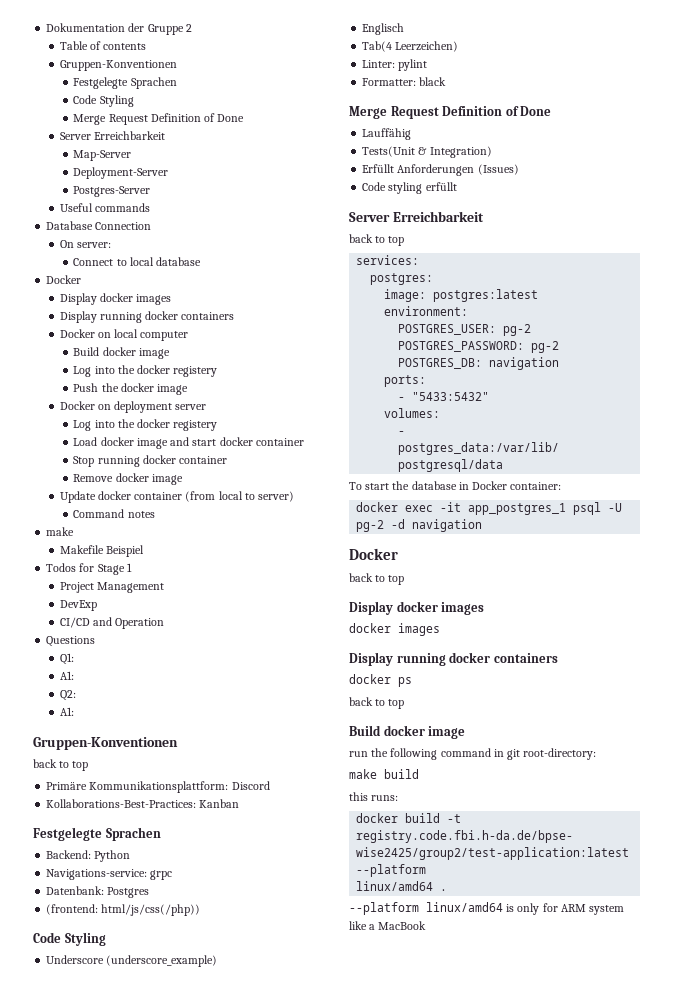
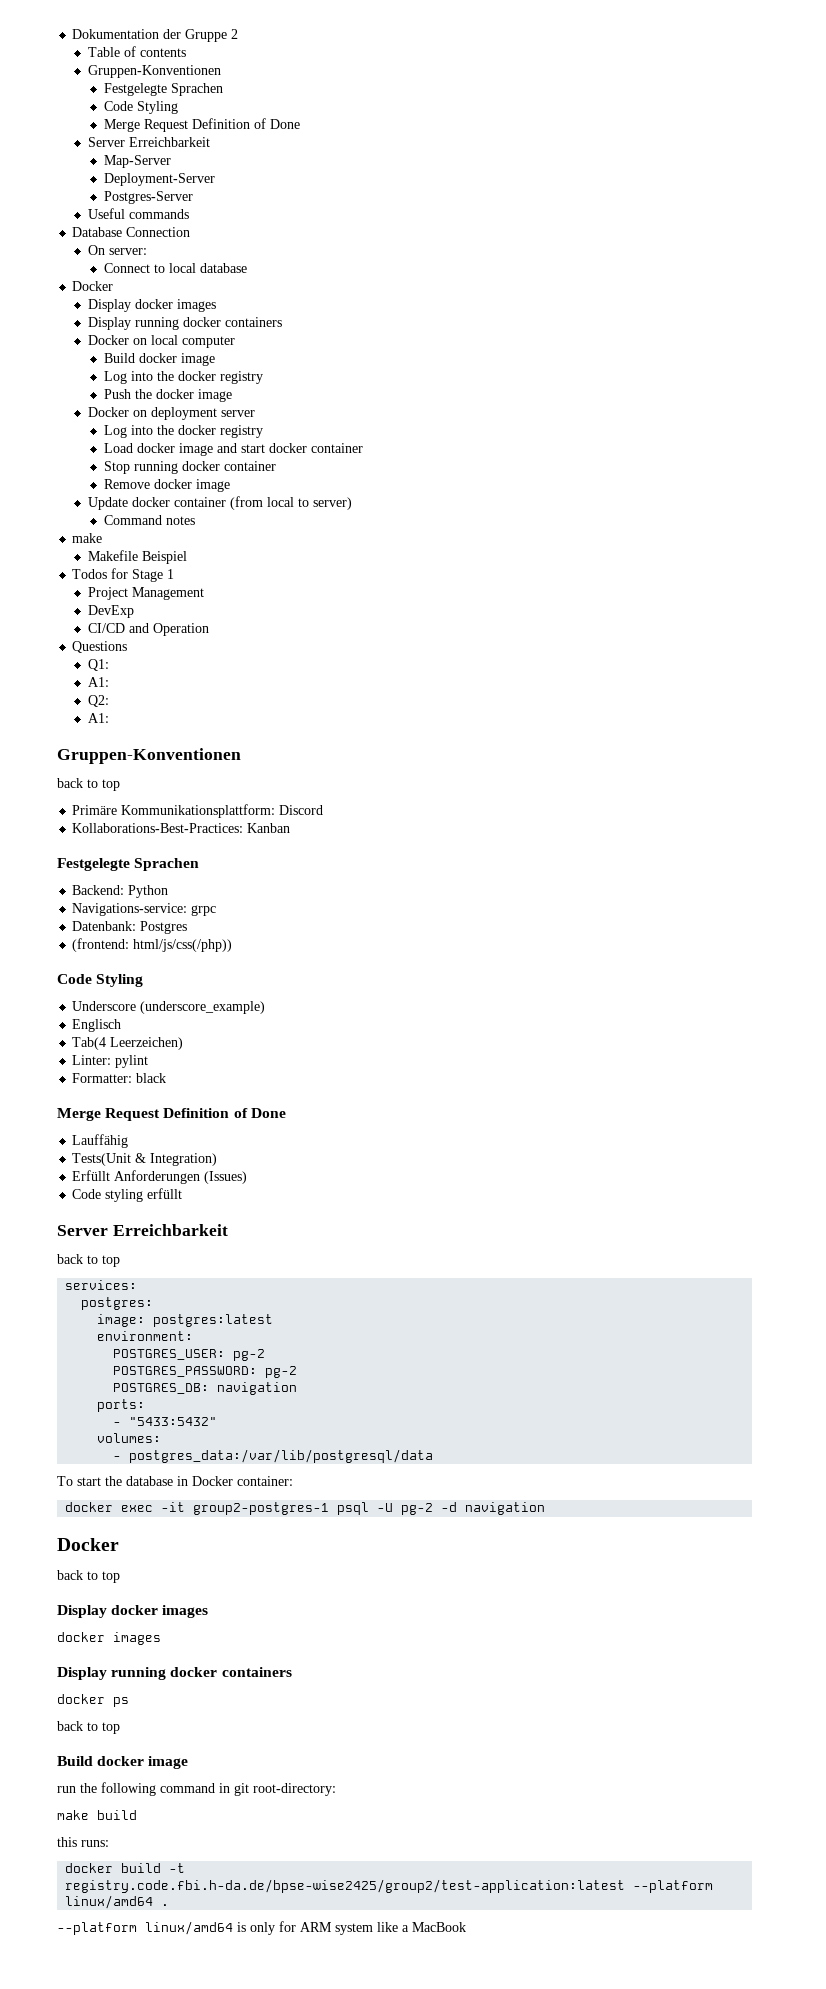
  Docker on local computer
  Build docker image
- Log into the docker registery
+ Log into the docker registry
  Docker on deployment server
- Log into the docker registery
+ Log into the docker registry
- docker exec -it app_postgres_1 psql -U pg-2 -d navigation
+ docker exec -it group2-postgres-1 psql -U pg-2 -d navigation

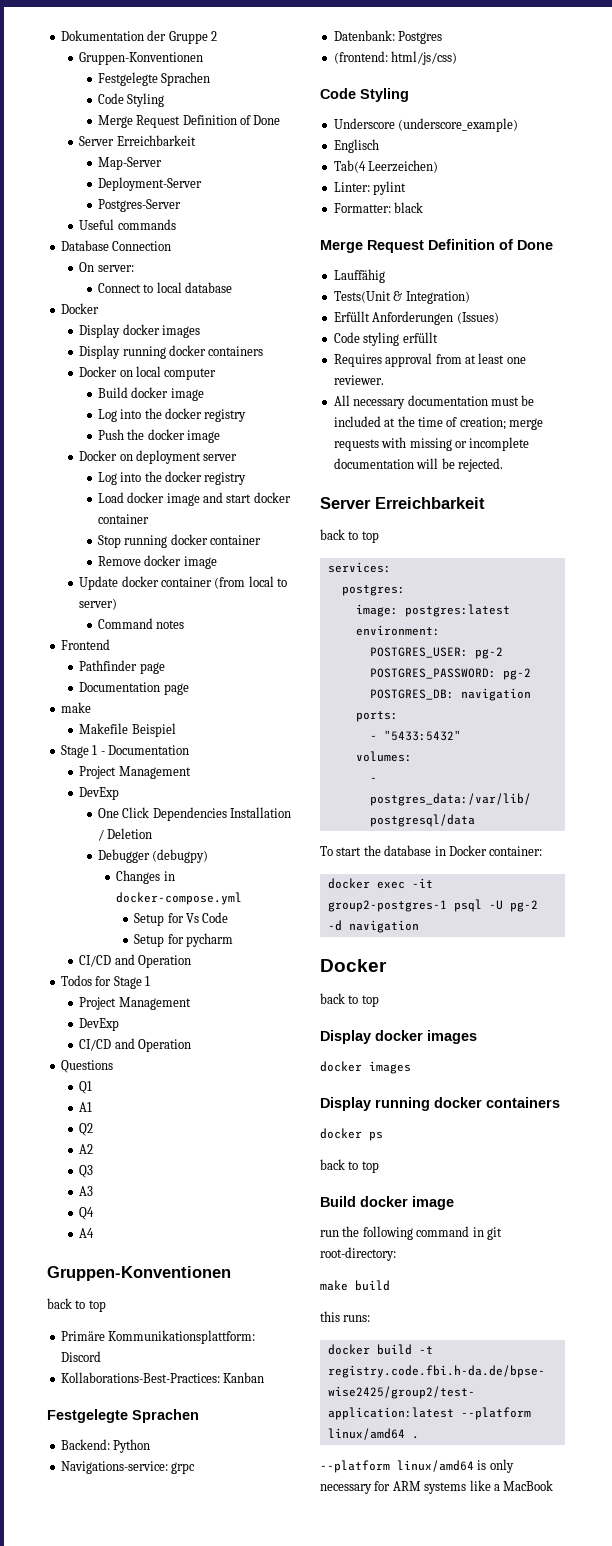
- Table of contents
  Command notes
+ Frontend
+ Pathfinder page
+ Documentation page
  make
  Makefile Beispiel
+ Stage 1 - Documentation
+ Project Management
+ DevExp
+ One Click Dependencies Installation / Deletion
+ Debugger (debugpy)
+ Changes in docker-compose.yml
+ Setup for Vs Code
+ Setup for pycharm
+ CI/CD and Operation
- Q1:
- A1:
- Q2:
- A1:
+ Q1
+ A1
+ Q2
+ A2
+ Q3
+ A3
+ Q4
+ A4
- (frontend: html/js/css(/php))
+ (frontend: html/js/css)
+ Requires approval from at least one reviewer.
+ All necessary documentation must be included at the time of creation; merge requests with missing or incomplete documentation will be rejected.
- --platform linux/amd64 is only for ARM system like a MacBook
+ --platform linux/amd64 is only necessary for ARM systems like a MacBook

